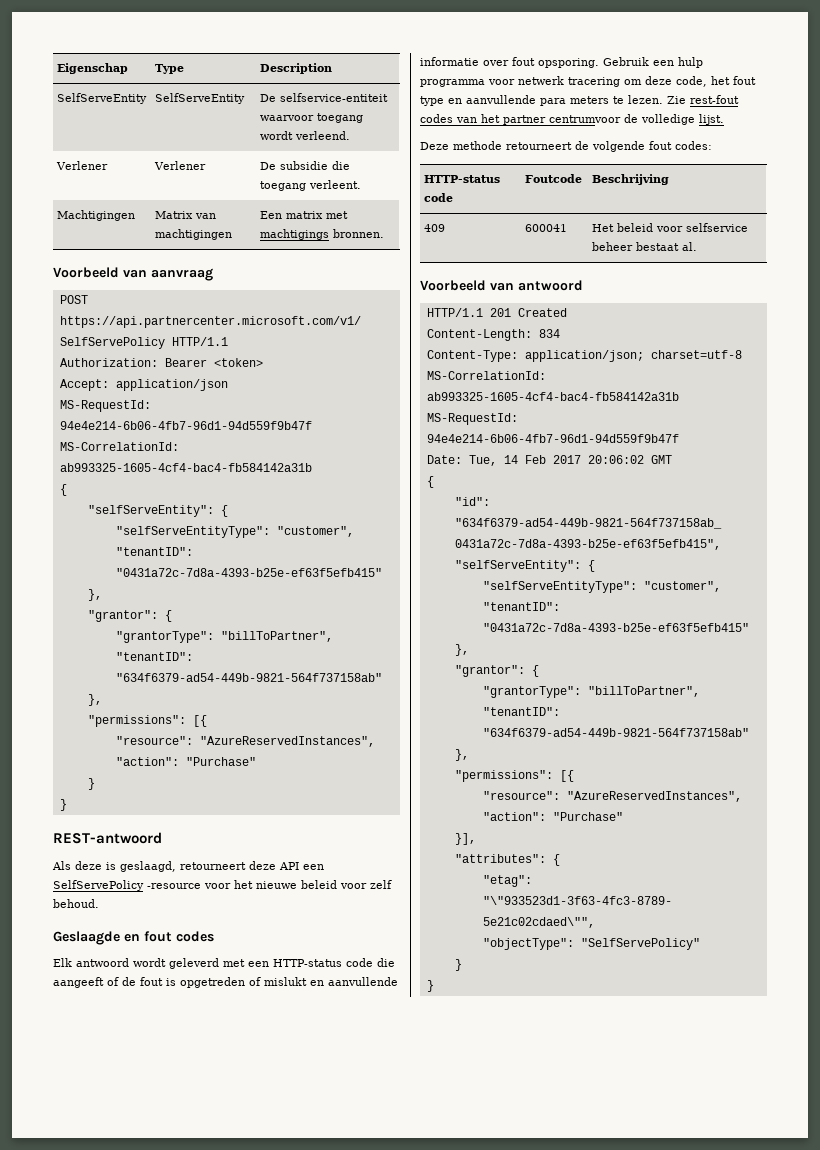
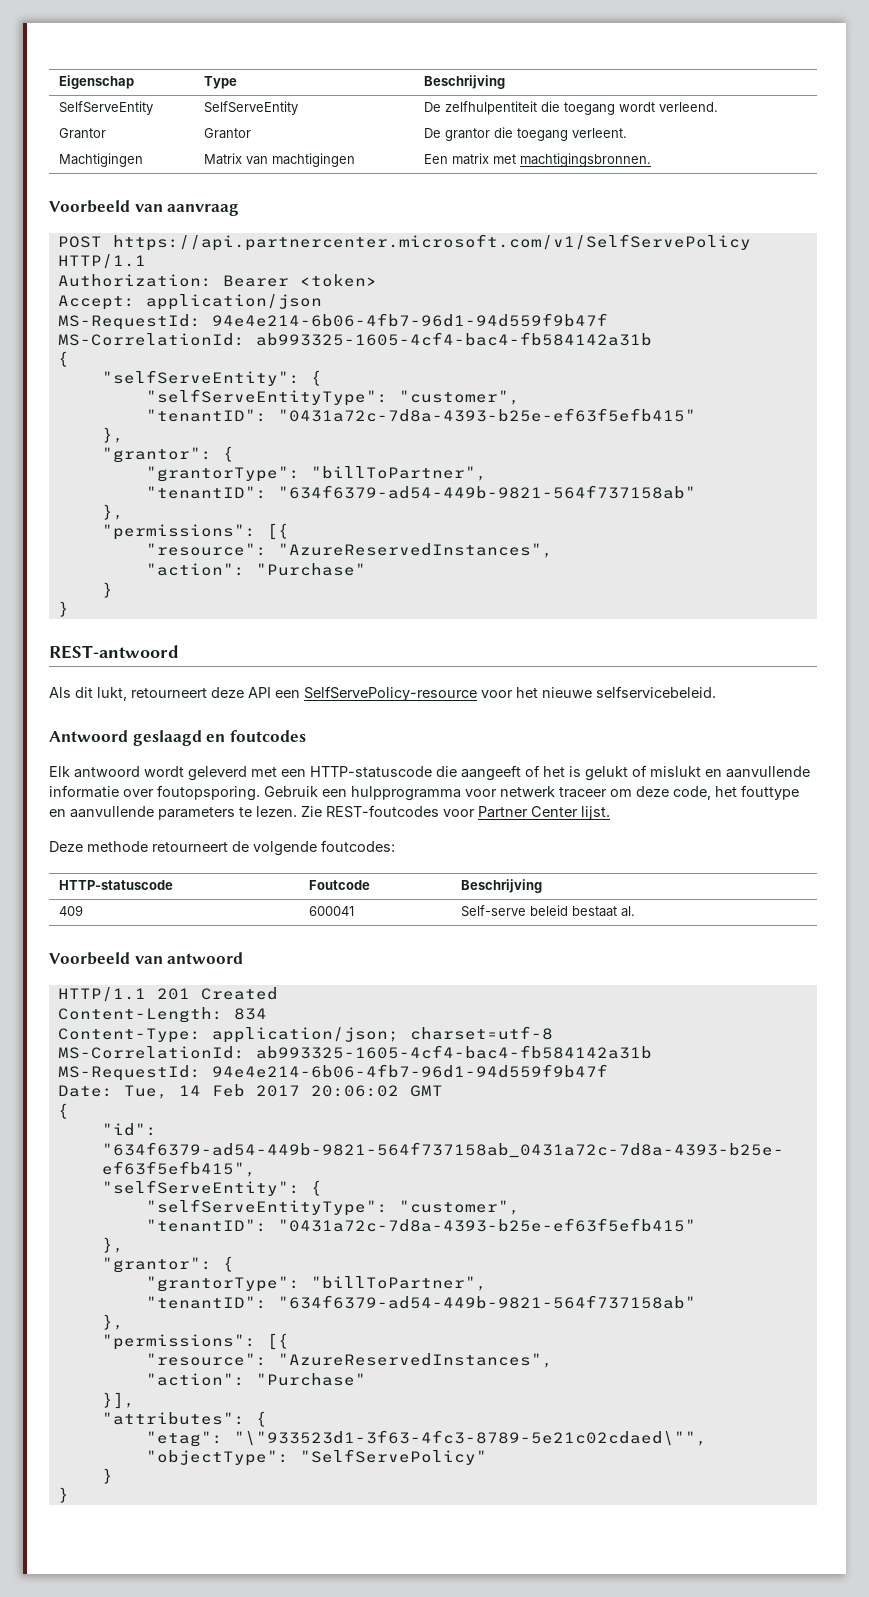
- Eigenschap | Type | Description
+ Eigenschap | Type | Beschrijving
- SelfServeEntity | SelfServeEntity | De selfservice-entiteit waarvoor toegang wordt verleend.
+ SelfServeEntity | SelfServeEntity | De zelfhulpentiteit die toegang wordt verleend.
- Verlener | Verlener | De subsidie die toegang verleent.
+ Grantor | Grantor | De grantor die toegang verleent.
- Machtigingen | Matrix van machtigingen | Een matrix met machtigings bronnen.
+ Machtigingen | Matrix van machtigingen | Een matrix met machtigingsbronnen.
- Als deze is geslaagd, retourneert deze API een SelfServePolicy -resource voor het nieuwe beleid voor zelf behoud.
- Geslaagde en fout codes
+ Als dit lukt, retourneert deze API een SelfServePolicy-resource voor het nieuwe selfservicebeleid.
+ Antwoord geslaagd en foutcodes
- Elk antwoord wordt geleverd met een HTTP-status code die aangeeft of de fout is opgetreden of mislukt en aanvullende informatie over fout opsporing. Gebruik een hulp programma voor netwerk tracering om deze code, het fout type en aanvullende para meters te lezen. Zie rest-fout codes van het partner centrumvoor de volledige lijst.
+ Elk antwoord wordt geleverd met een HTTP-statuscode die aangeeft of het is gelukt of mislukt en aanvullende informatie over foutopsporing. Gebruik een hulpprogramma voor netwerk traceer om deze code, het fouttype en aanvullende parameters te lezen. Zie REST-foutcodes voor Partner Center lijst.
- Deze methode retourneert de volgende fout codes:
- HTTP-status code | Foutcode | Beschrijving
+ Deze methode retourneert de volgende foutcodes:
+ HTTP-statuscode | Foutcode | Beschrijving
- 409 | 600041 | Het beleid voor selfservice beheer bestaat al.
+ 409 | 600041 | Self-serve beleid bestaat al.

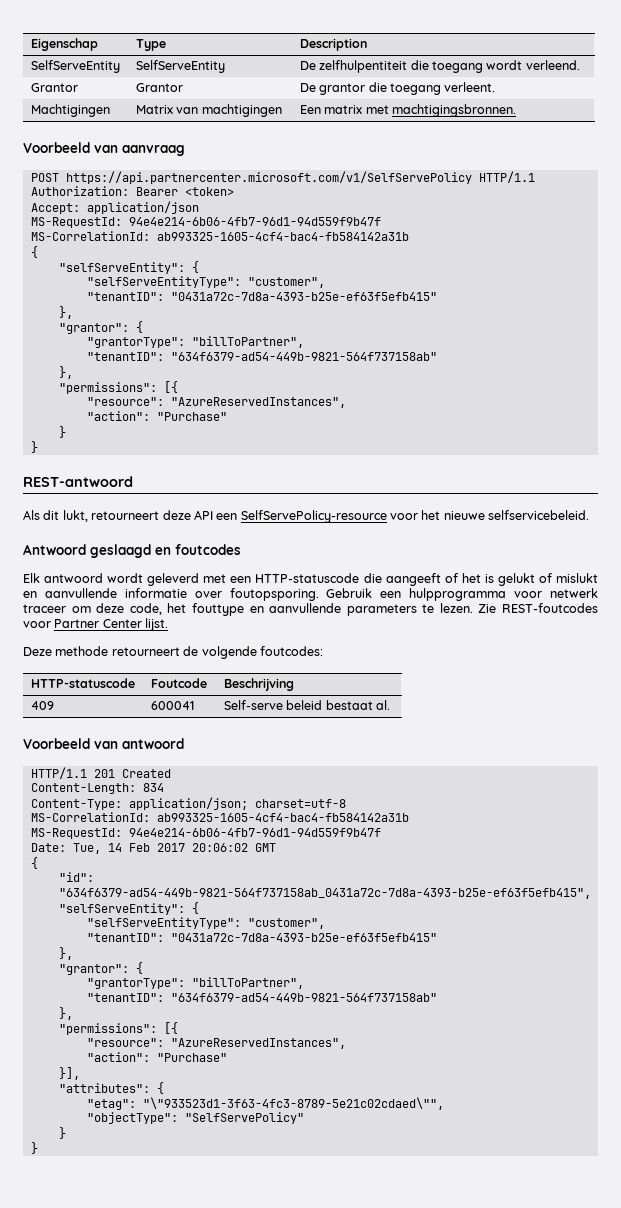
- Eigenschap | Type | Beschrijving
+ Eigenschap | Type | Description

